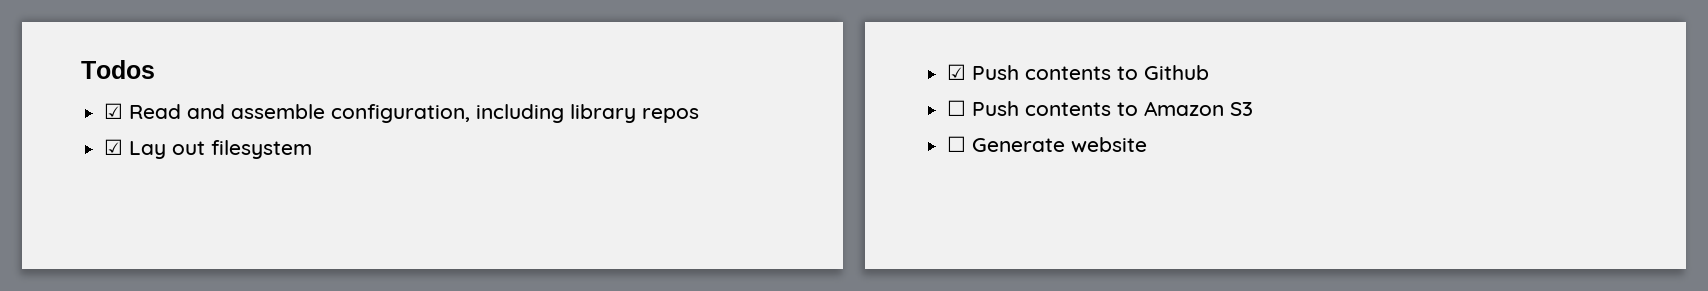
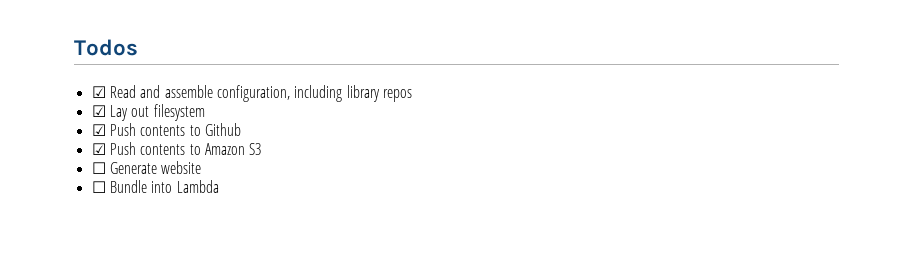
- ☐ Push contents to Amazon S3
+ ☑ Push contents to Amazon S3
+ ☐ Bundle into Lambda

